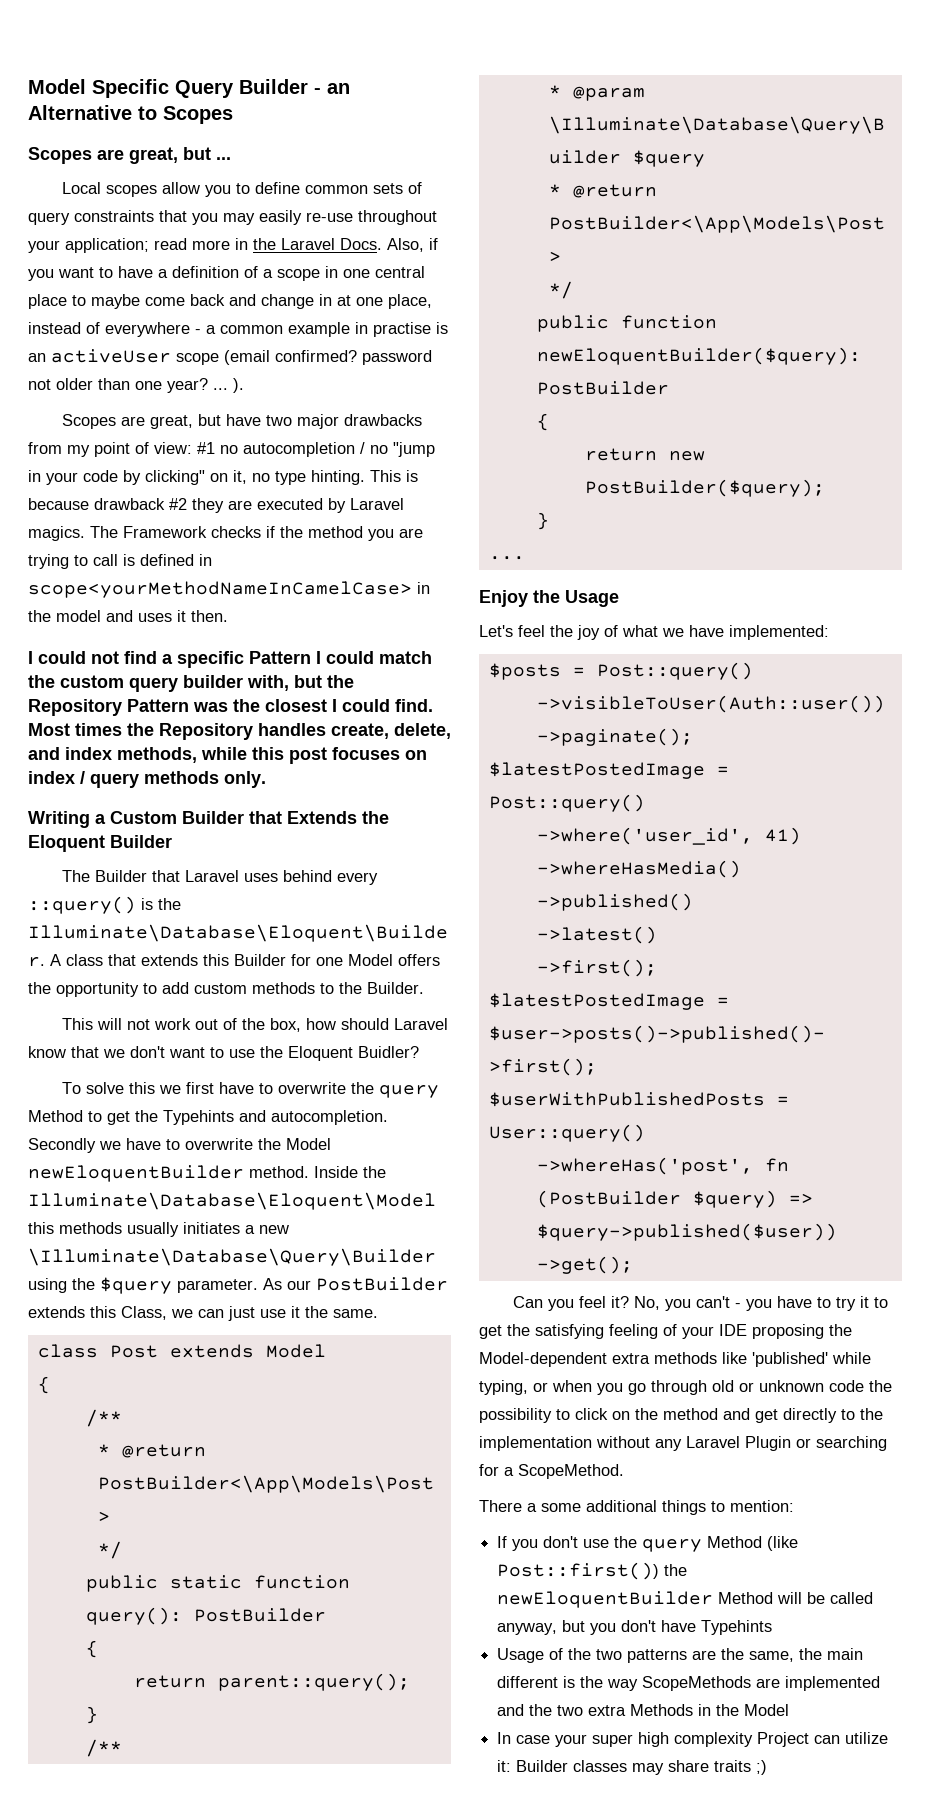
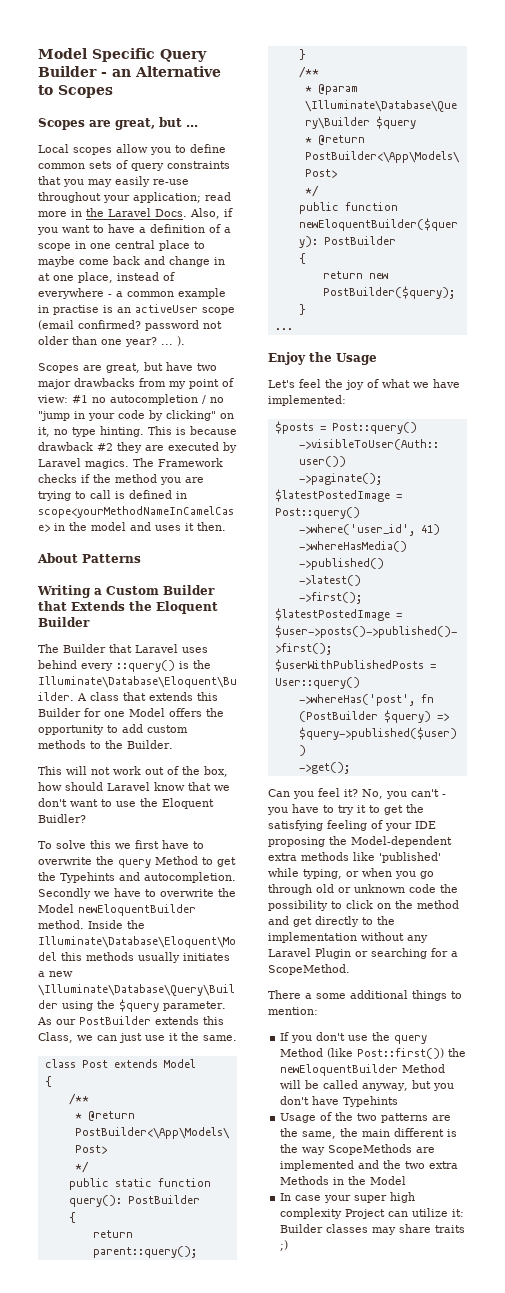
- I could not find a specific Pattern I could match the custom query builder with, but the Repository Pattern was the closest I could find. Most times the Repository handles create, delete, and index methods, while this post focuses on index / query methods only.
+ About Patterns

